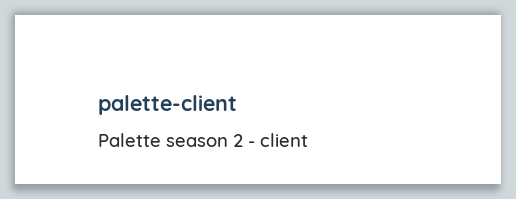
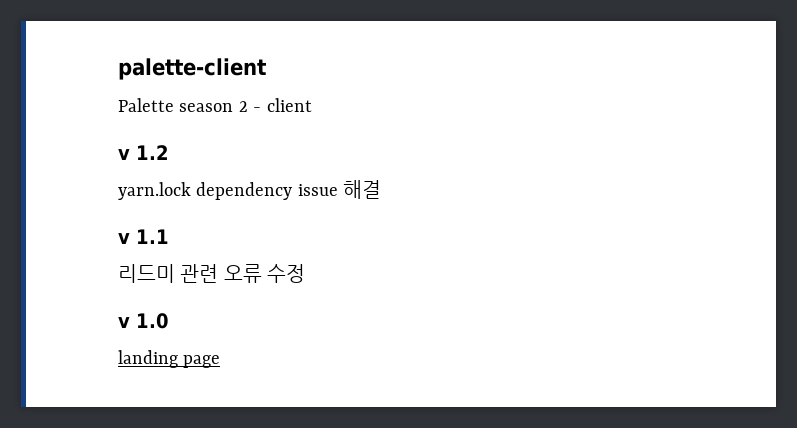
+ v 1.2
+ yarn.lock dependency issue 해결
+ v 1.1
+ 리드미 관련 오류 수정
+ v 1.0
+ landing page

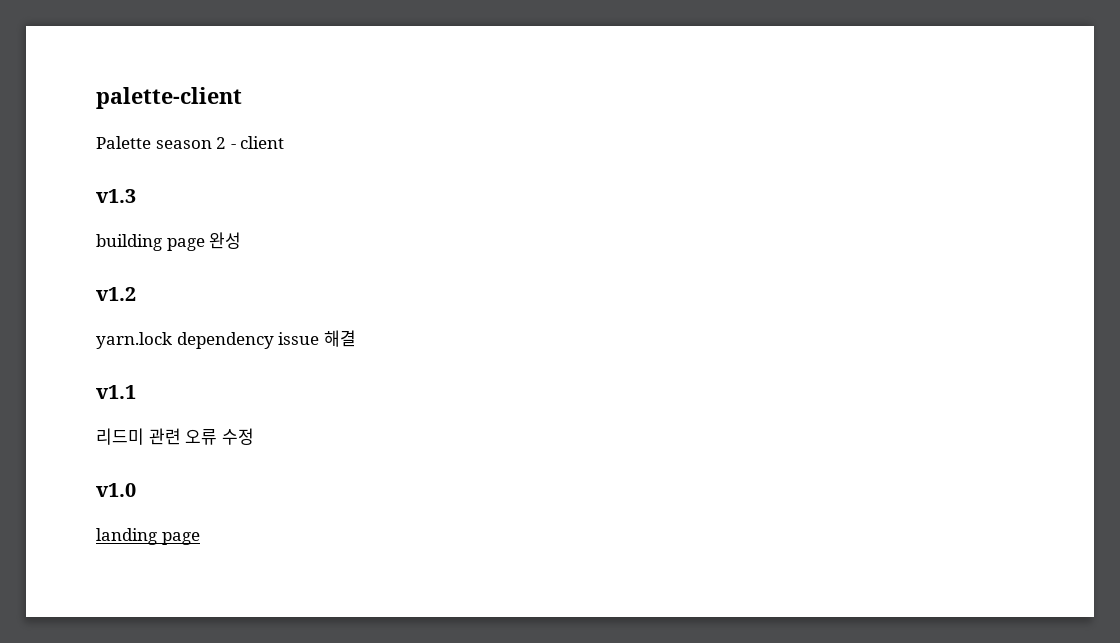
- v 1.2
+ v1.3
+ building page 완성
+ v1.2
- v 1.1
+ v1.1
- v 1.0
+ v1.0

